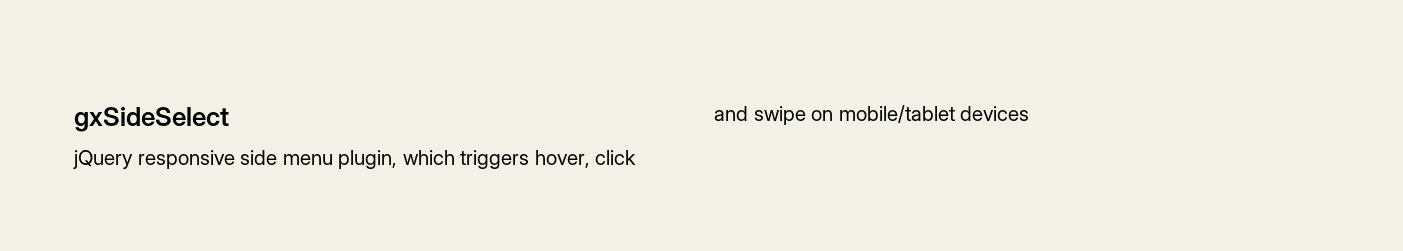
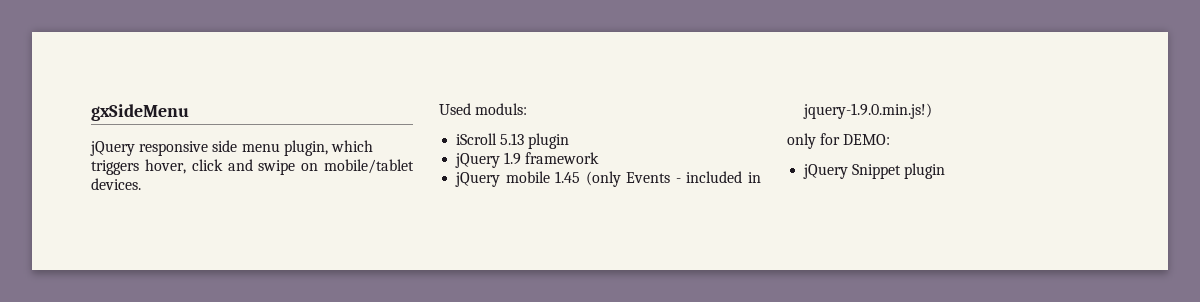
- gxSideSelect
+ gxSideMenu
- jQuery responsive side menu plugin, which triggers hover, click and swipe on mobile/tablet devices
+ jQuery responsive side menu plugin, which triggers hover, click and swipe on mobile/tablet devices.
+ Used moduls:
+ iScroll 5.13 plugin
+ jQuery 1.9 framework
+ jQuery mobile 1.45 (only Events - included in jquery-1.9.0.min.js!)
+ only for DEMO:
+ jQuery Snippet plugin

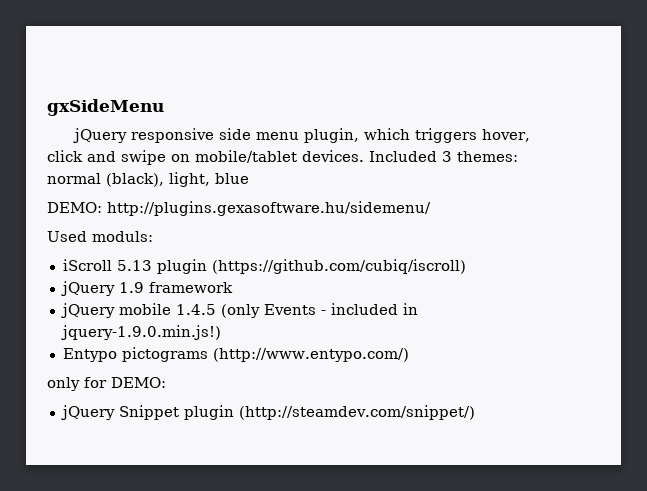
+ Included 3 themes: normal (black), light, blue
+ DEMO: http://plugins.gexasoftware.hu/sidemenu/
- iScroll 5.13 plugin
+ iScroll 5.13 plugin (https://github.com/cubiq/iscroll)
- jQuery mobile 1.45 (only Events - included in jquery-1.9.0.min.js!)
+ jQuery mobile 1.4.5 (only Events - included in jquery-1.9.0.min.js!)
+ Entypo pictograms (http://www.entypo.com/)
- jQuery Snippet plugin
+ jQuery Snippet plugin (http://steamdev.com/snippet/)

